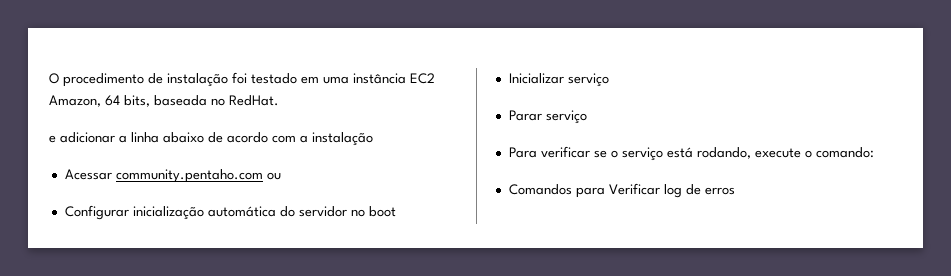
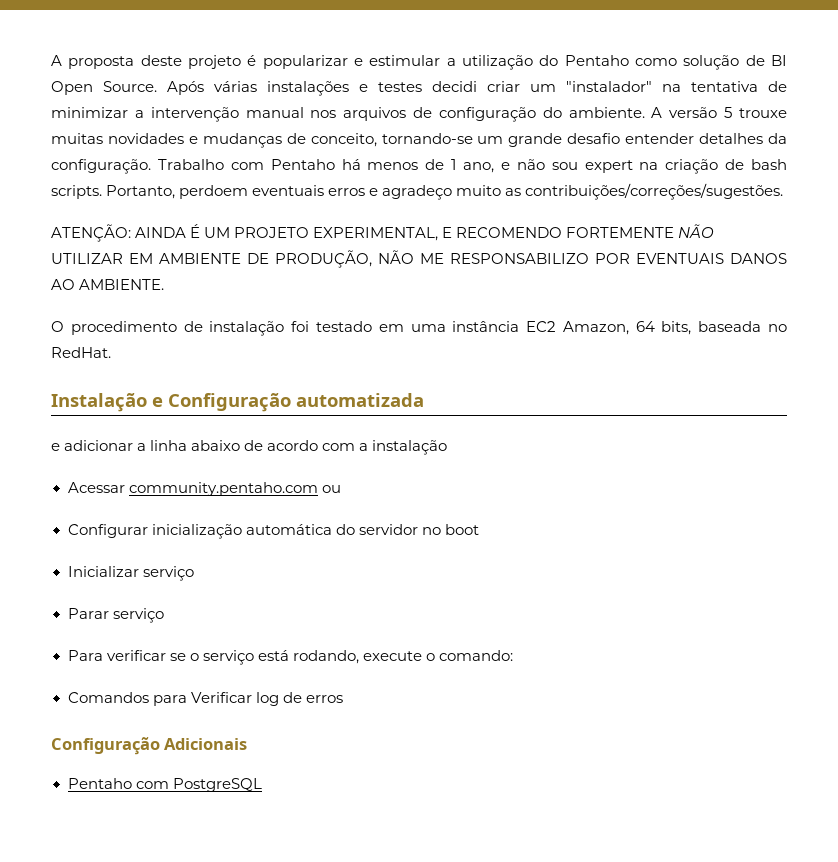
+ A proposta deste projeto é popularizar e estimular a utilização do Pentaho como solução de BI Open Source. Após várias instalações e testes decidi criar um "instalador" na tentativa de minimizar a intervenção manual nos arquivos de configuração do ambiente. A versão 5 trouxe muitas novidades e mudanças de conceito, tornando-se um grande desafio entender detalhes da configuração. Trabalho com Pentaho há menos de 1 ano, e não sou expert na criação de bash scripts. Portanto, perdoem eventuais erros e agradeço muito as contribuições/correções/sugestões.
+ ATENÇÃO: AINDA É UM PROJETO EXPERIMENTAL, E RECOMENDO FORTEMENTE NÃO UTILIZAR EM AMBIENTE DE PRODUÇÃO, NÃO ME RESPONSABILIZO POR EVENTUAIS DANOS AO AMBIENTE.
+ Instalação e Configuração automatizada
+ Configuração Adicionais
+ Pentaho com PostgreSQL

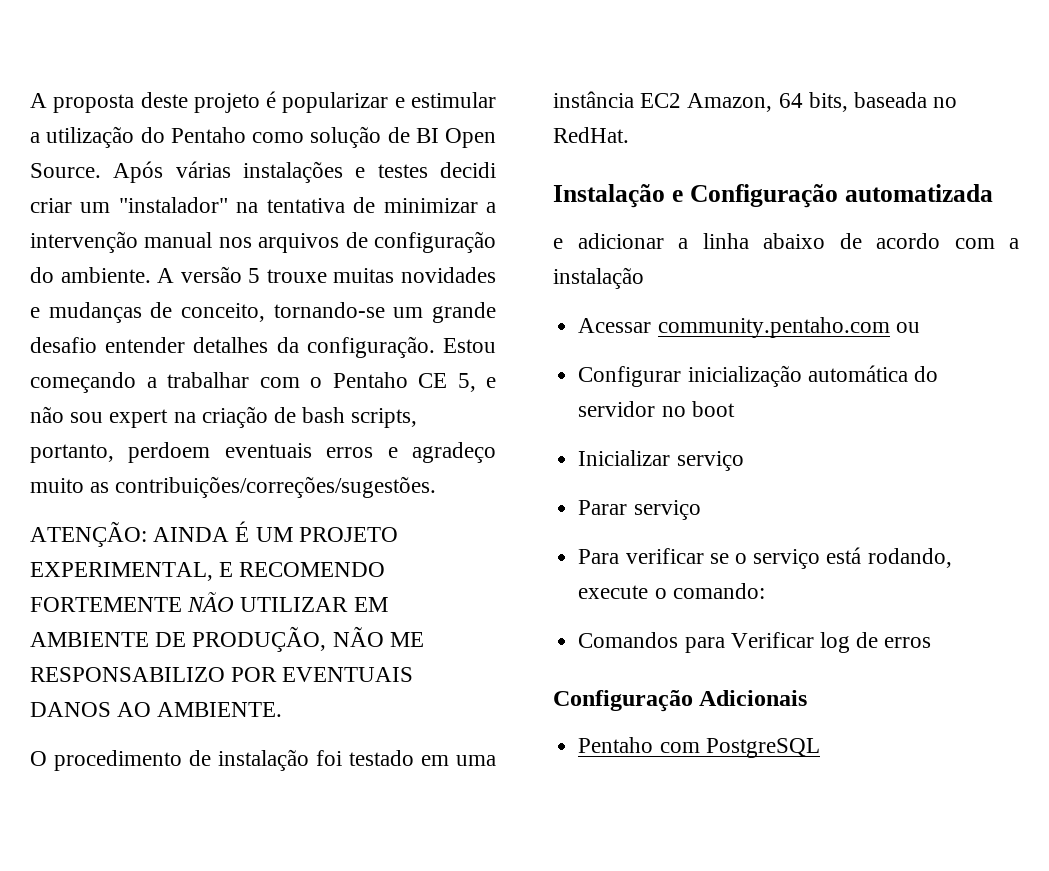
- Trabalho com Pentaho há menos de 1 ano, e não sou expert na criação de bash scripts. Portanto, perdoem eventuais erros e agradeço muito as contribuições/correções/sugestões.
+ Estou começando a trabalhar com o Pentaho CE 5, e não sou expert na criação de bash scripts, portanto, perdoem eventuais erros e agradeço muito as contribuições/correções/sugestões.

